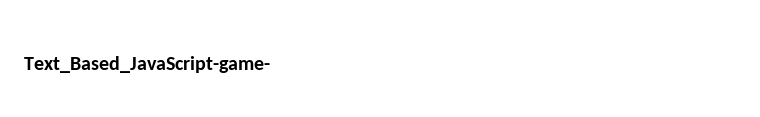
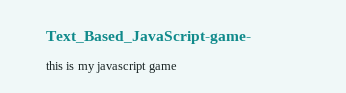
+ this is my javascript game

